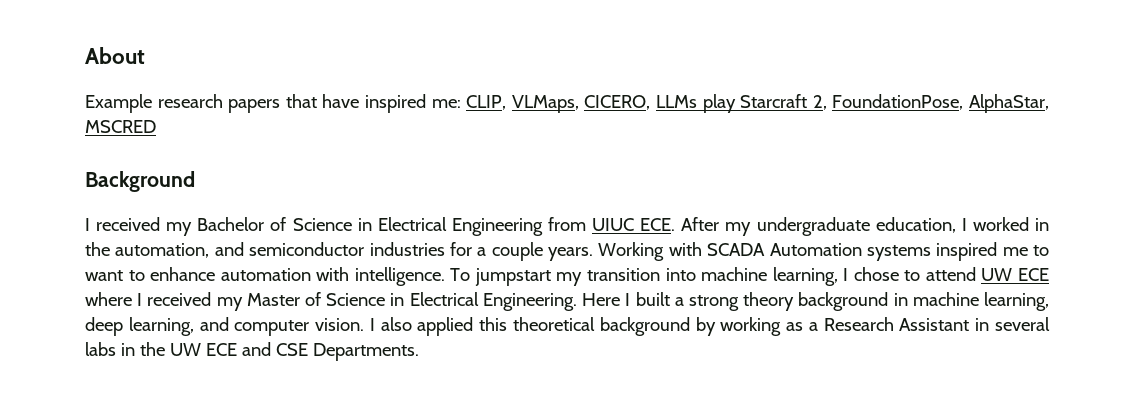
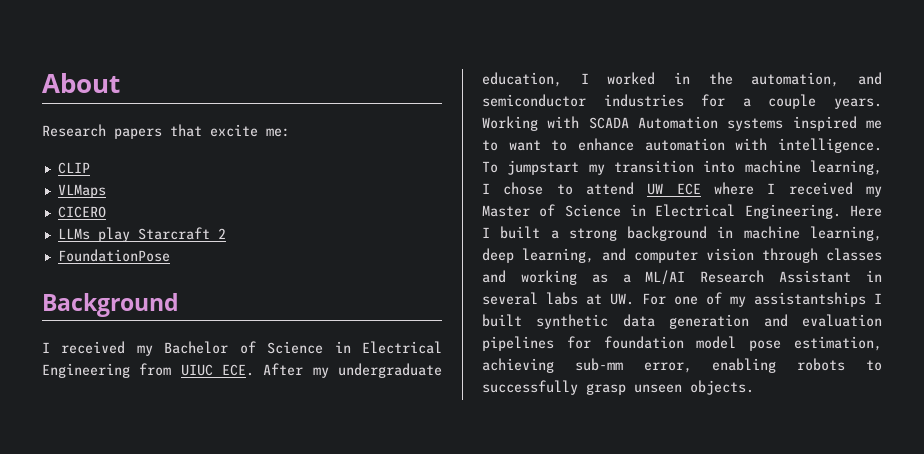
- Example research papers that have inspired me: CLIP, VLMaps, CICERO, LLMs play Starcraft 2, FoundationPose, AlphaStar, MSCRED
+ Research papers that excite me:
+ CLIP
+ VLMaps
+ CICERO
+ LLMs play Starcraft 2
+ FoundationPose
- Here I built a strong theory background in machine learning, deep learning, and computer vision. I also applied this theoretical background by working as a Research Assistant in several labs in the UW ECE and CSE Departments.
+ Here I built a strong background in machine learning, deep learning, and computer vision through classes and working as a ML/AI Research Assistant in several labs at UW. For one of my assistantships I built synthetic data generation and evaluation pipelines for foundation model pose estimation, achieving sub-mm error, enabling robots to successfully grasp unseen objects.

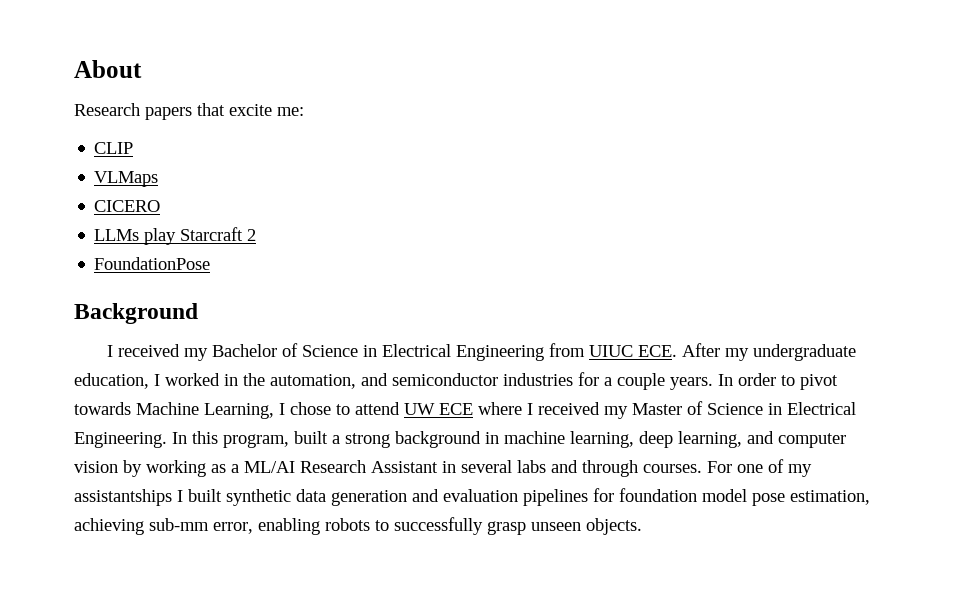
- Working with SCADA Automation systems inspired me to want to enhance automation with intelligence. To jumpstart my transition into machine learning, I chose to attend UW ECE where I received my Master of Science in Electrical Engineering.
+ In order to pivot towards Machine Learning, I chose to attend UW ECE where I received my Master of Science in Electrical Engineering.
- Here I built a strong background in machine learning, deep learning, and computer vision through classes and working as a ML/AI Research Assistant in several labs at UW. For one of my assistantships I built synthetic data generation and evaluation pipelines for foundation model pose estimation, achieving sub-mm error, enabling robots to successfully grasp unseen objects.
+ In this program, built a strong background in machine learning, deep learning, and computer vision by working as a ML/AI Research Assistant in several labs and through courses. For one of my assistantships I built synthetic data generation and evaluation pipelines for foundation model pose estimation, achieving sub-mm error, enabling robots to successfully grasp unseen objects.

